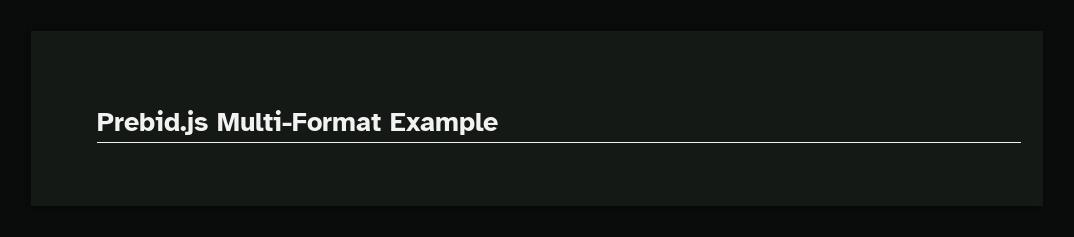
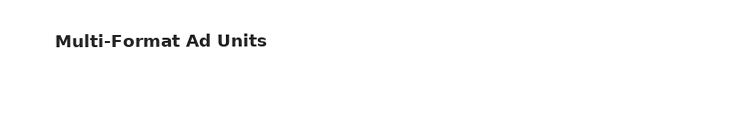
- Prebid.js Multi-Format Example
+ Multi-Format Ad Units

